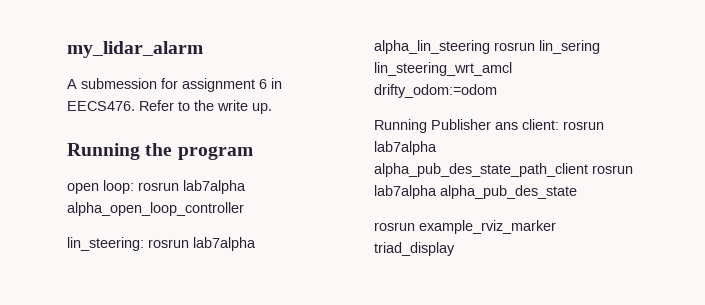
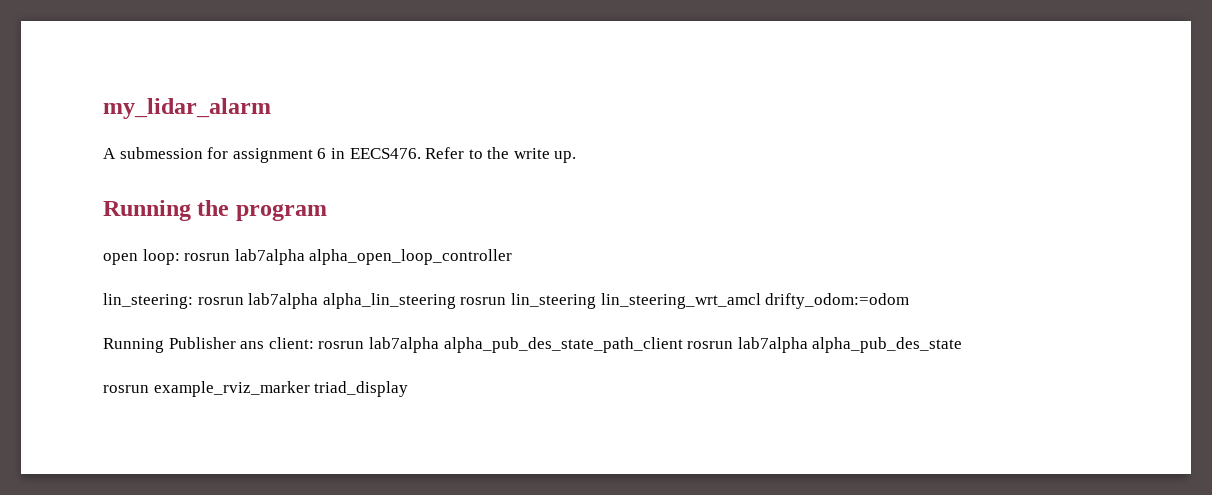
- lin_steering: rosrun lab7alpha alpha_lin_steering rosrun lin_sering lin_steering_wrt_amcl drifty_odom:=odom
+ lin_steering: rosrun lab7alpha alpha_lin_steering rosrun lin_steering lin_steering_wrt_amcl drifty_odom:=odom

